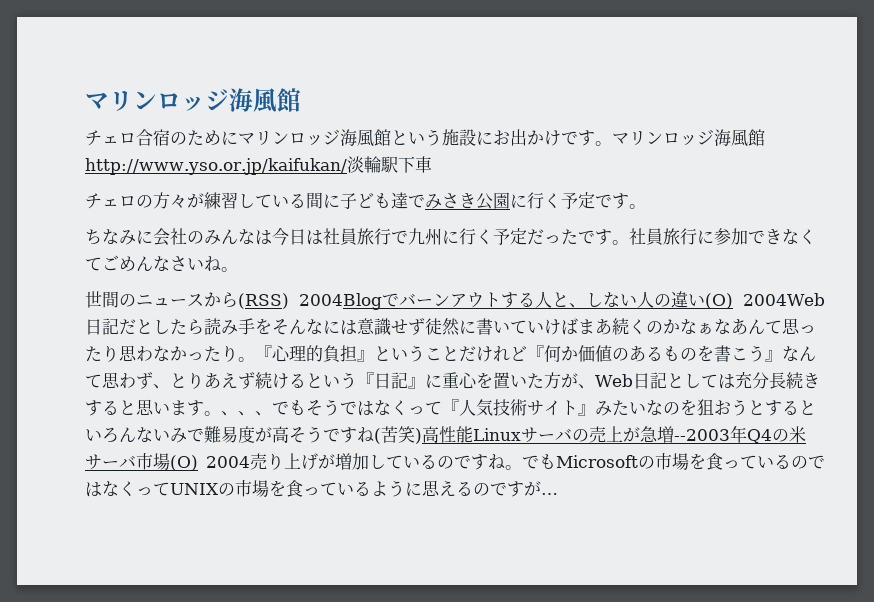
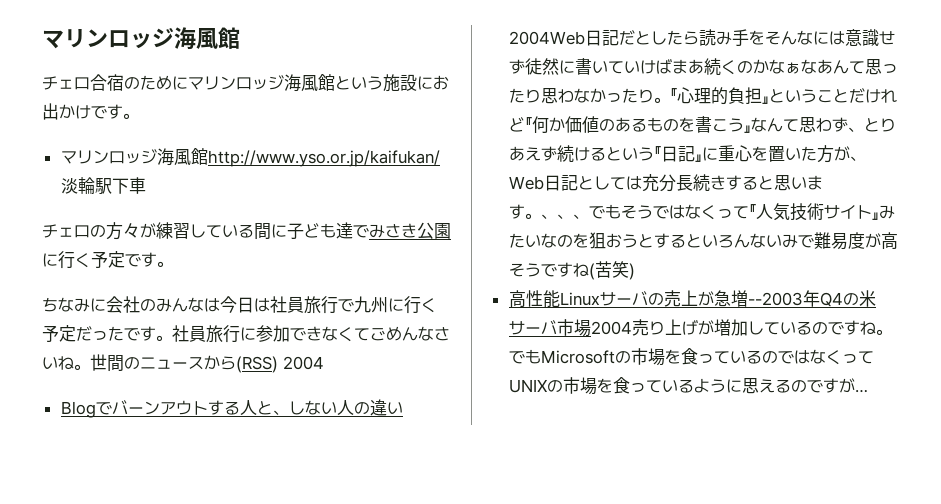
- チェロ合宿のためにマリンロッジ海風館という施設にお出かけです。マリンロッジ海風館http://www.yso.or.jp/kaifukan/淡輪駅下車
+ チェロ合宿のためにマリンロッジ海風館という施設にお出かけです。
+ マリンロッジ海風館http://www.yso.or.jp/kaifukan/淡輪駅下車
- 社員旅行に参加できなくてごめんなさいね。
- 世間のニュースから(RSS) 2004Blogでバーンアウトする人と、しない人の違い(O) 2004Web日記だとしたら読み手をそんなには意識せず徒然に書いていけばまあ続くのかなぁなあんて思ったり思わなかったり。
+ 社員旅行に参加できなくてごめんなさいね。世間のニュースから(RSS) 2004
+ Blogでバーンアウトする人と、しない人の違い2004Web日記だとしたら読み手をそんなには意識せず徒然に書いていけばまあ続くのかなぁなあんて思ったり思わなかったり。
- 、、、でもそうではなくって『人気技術サイト』みたいなのを狙おうとするといろんないみで難易度が高そうですね(苦笑)高性能Linuxサーバの売上が急増--2003年Q4の米サーバ市場(O) 2004売り上げが増加しているのですね。
+ 、、、でもそうではなくって『人気技術サイト』みたいなのを狙おうとするといろんないみで難易度が高そうですね(苦笑)
+ 高性能Linuxサーバの売上が急増--2003年Q4の米サーバ市場2004売り上げが増加しているのですね。

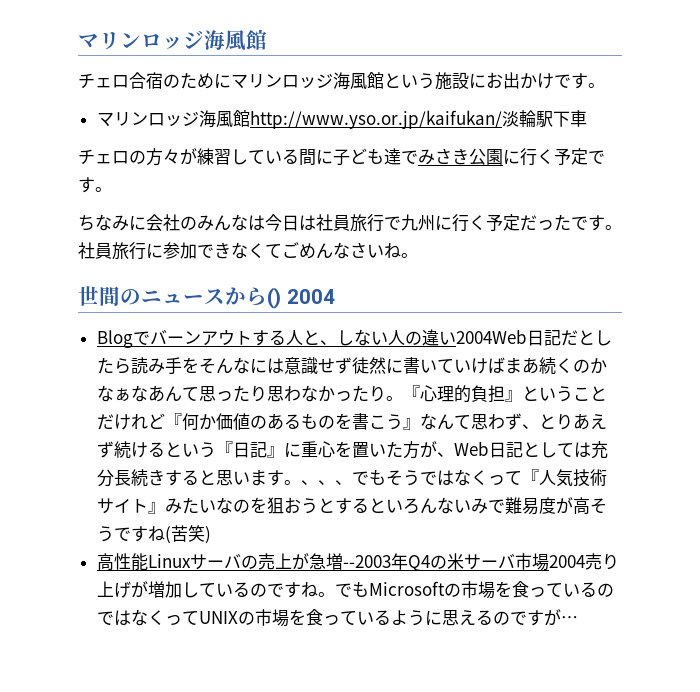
- 社員旅行に参加できなくてごめんなさいね。世間のニュースから(RSS) 2004
+ 社員旅行に参加できなくてごめんなさいね。
+ 世間のニュースから() 2004

